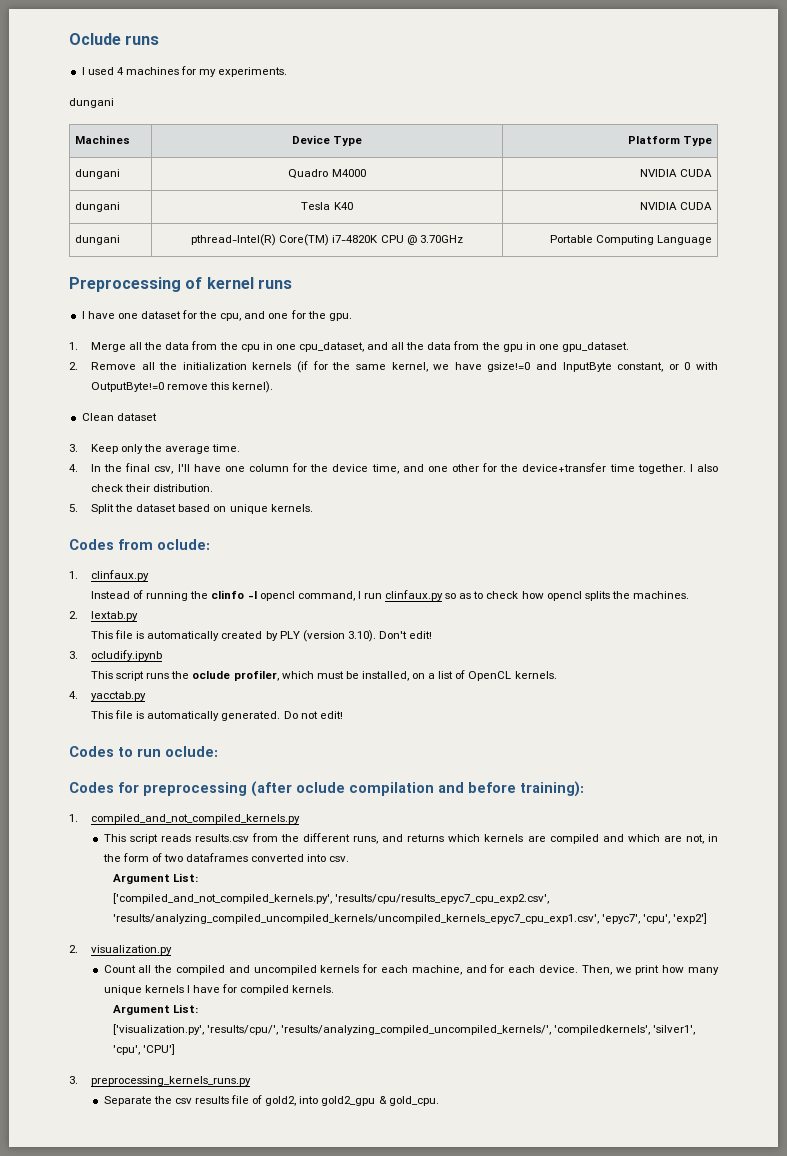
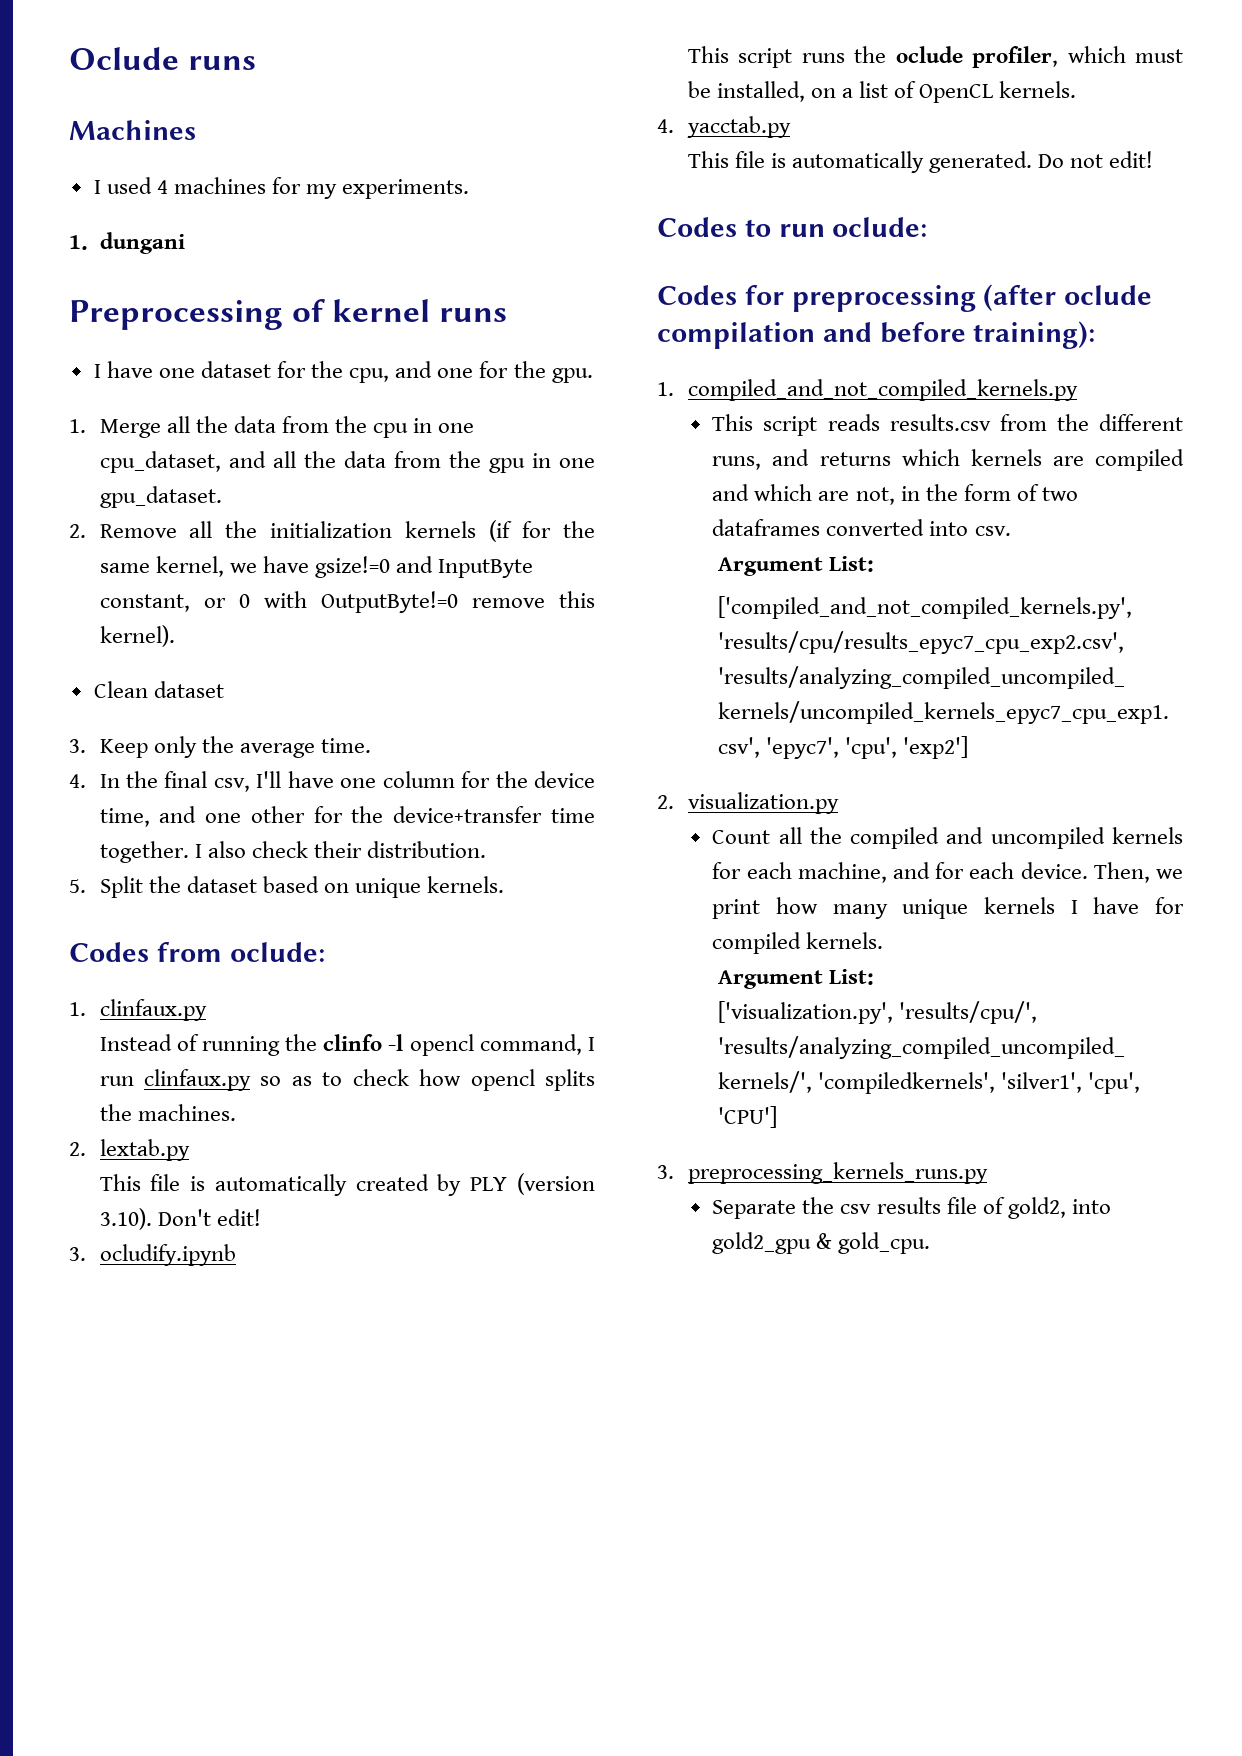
+ Machines
  I used 4 machines for my experiments.
- dungani
- Machines | Device Type | Platform Type
- dungani | Quadro M4000 | NVIDIA CUDA
- dungani | Tesla K40 | NVIDIA CUDA
- dungani | pthread-Intel(R) Core(TM) i7-4820K CPU @ 3.70GHz | Portable Computing Language
+ 1. dungani

